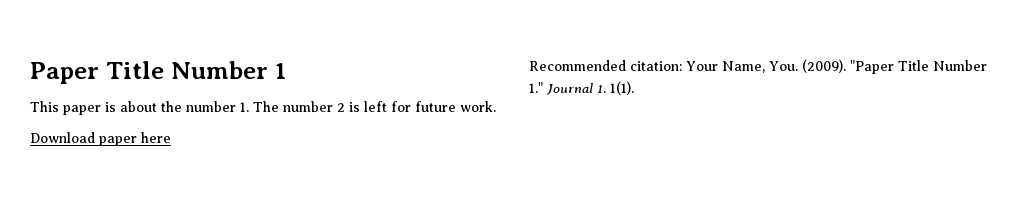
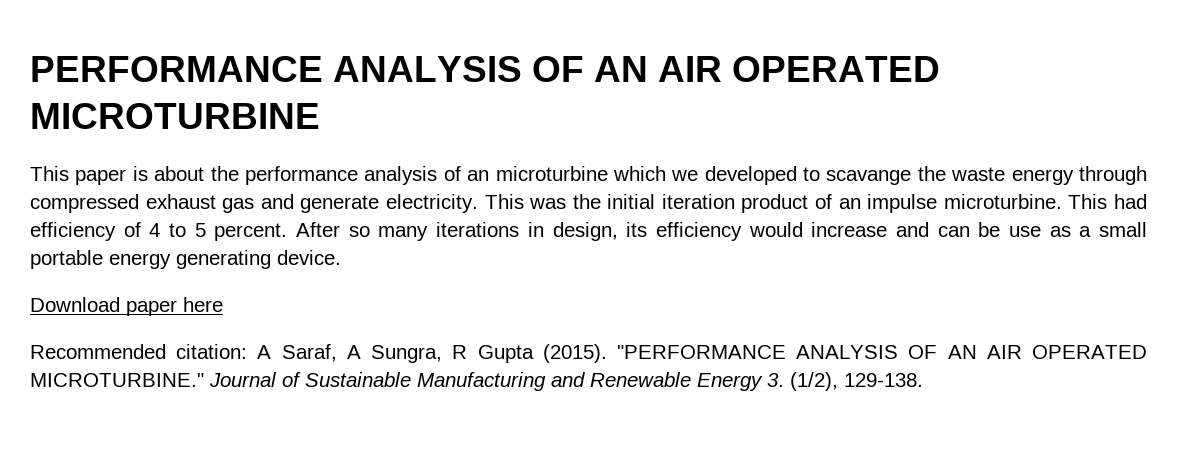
- Paper Title Number 1
+ PERFORMANCE ANALYSIS OF AN AIR OPERATED MICROTURBINE
- This paper is about the number 1. The number 2 is left for future work.
+ This paper is about the performance analysis of an microturbine which we developed to scavange the waste energy through compressed exhaust gas and generate electricity. This was the initial iteration product of an impulse microturbine. This had efficiency of 4 to 5 percent. After so many iterations in design, its efficiency would increase and can be use as a small portable energy generating device.
- Recommended citation: Your Name, You. (2009). "Paper Title Number 1." Journal 1. 1(1).
+ Recommended citation: A Saraf, A Sungra, R Gupta (2015). "PERFORMANCE ANALYSIS OF AN AIR OPERATED MICROTURBINE." Journal of Sustainable Manufacturing and Renewable Energy 3. (1/2), 129-138.

